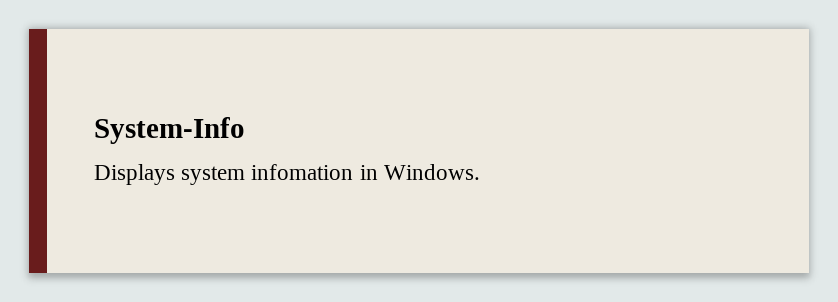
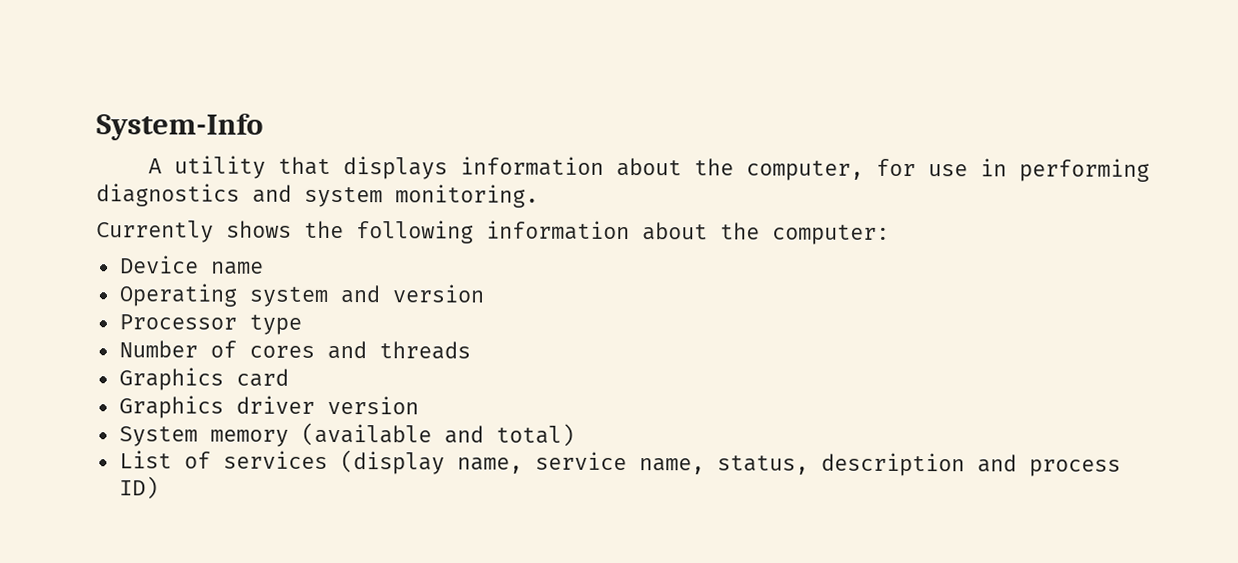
- Displays system infomation in Windows.
+ A utility that displays information about the computer, for use in performing diagnostics and system monitoring.
+ Currently shows the following information about the computer:
+ Device name
+ Operating system and version
+ Processor type
+ Number of cores and threads
+ Graphics card
+ Graphics driver version
+ System memory (available and total)
+ List of services (display name, service name, status, description and process ID)

